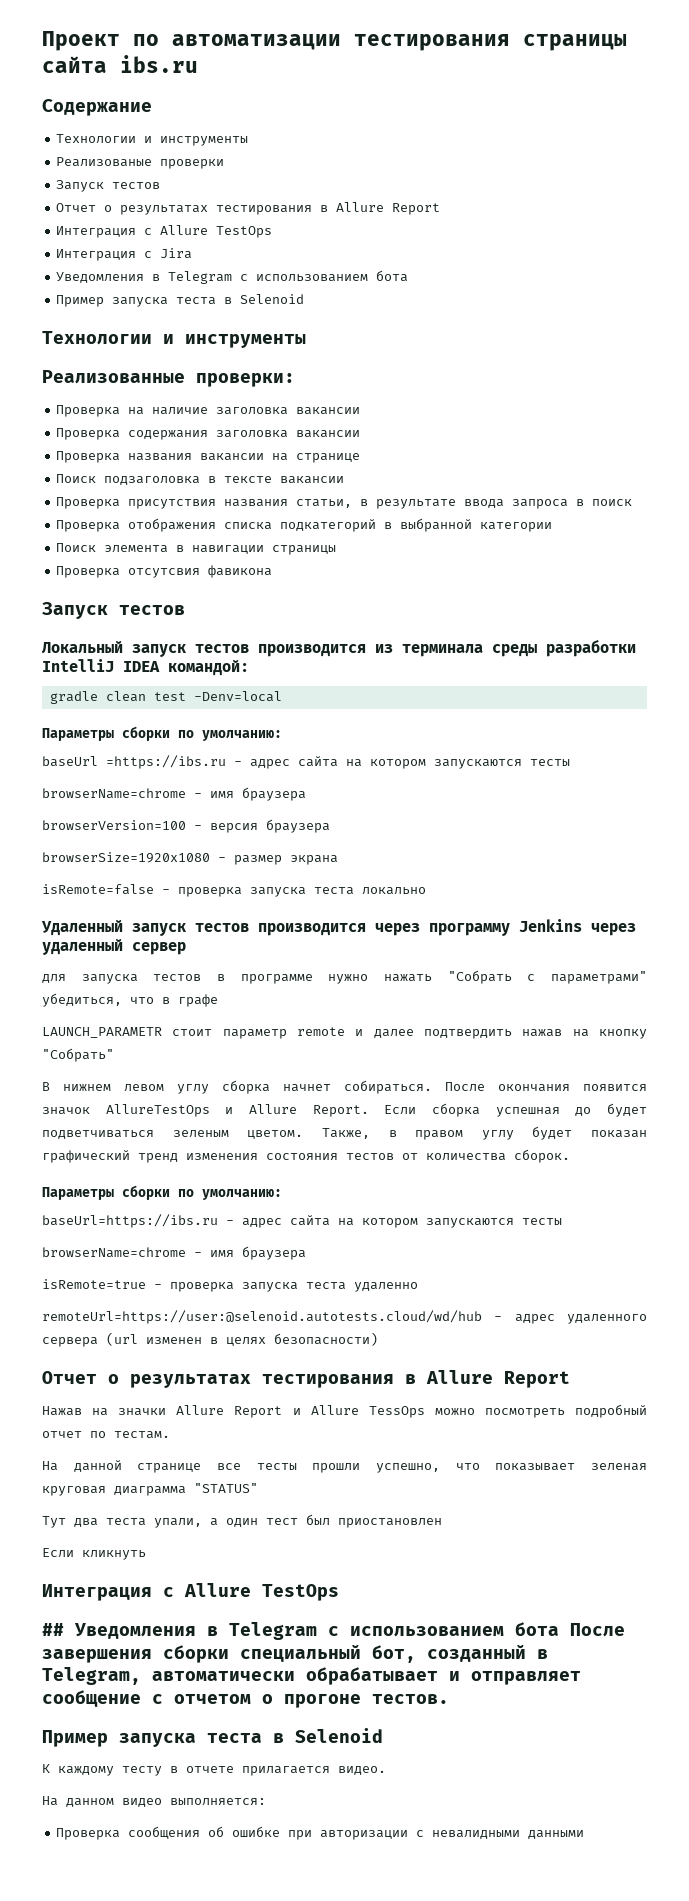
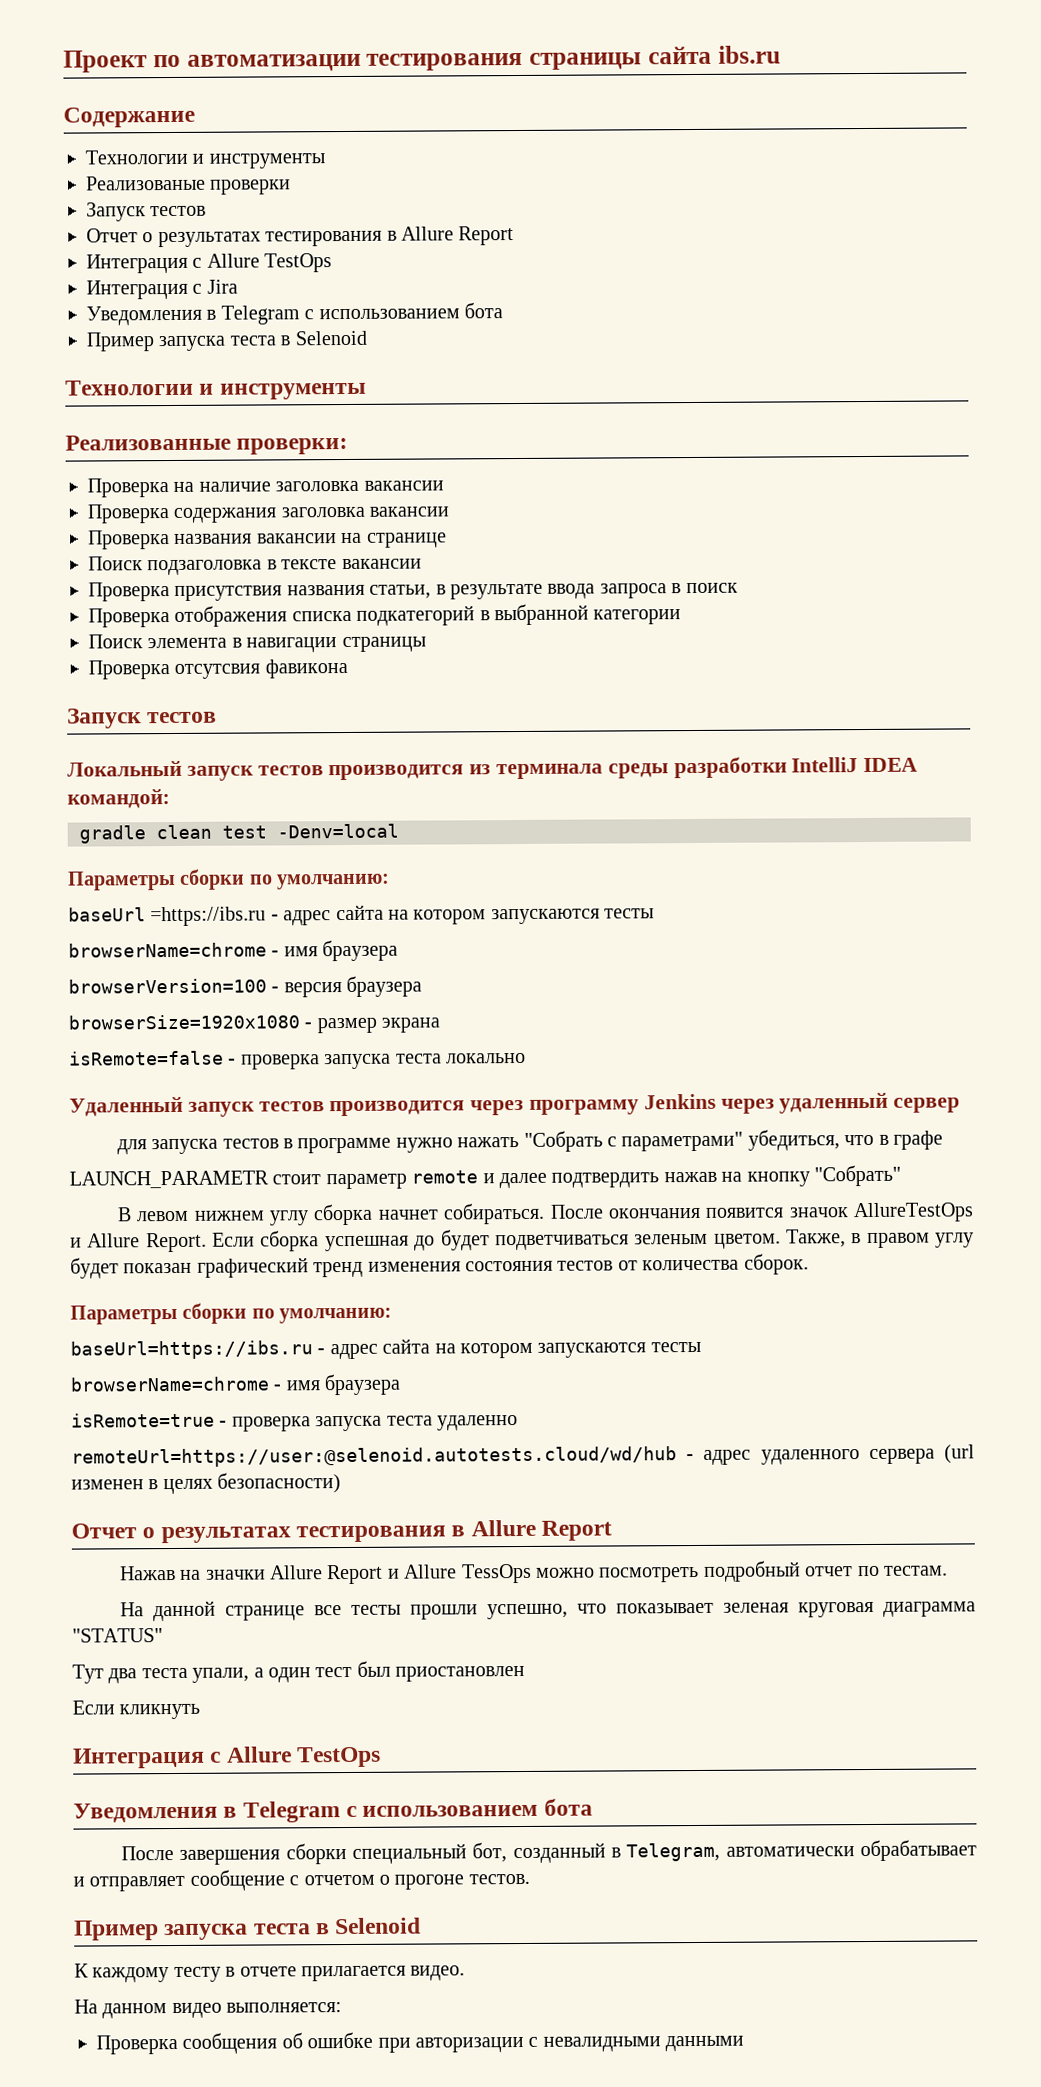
- В нижнем левом углу сборка начнет собираться.
+ В левом нижнем углу сборка начнет собираться.
  Если кликнуть
  Интеграция с Allure TestOps
- ## Уведомления в Telegram с использованием бота После завершения сборки специальный бот, созданный в Telegram, автоматически обрабатывает и отправляет сообщение с отчетом о прогоне тестов.
+ Уведомления в Telegram с использованием бота
+ После завершения сборки специальный бот, созданный в Telegram, автоматически обрабатывает и отправляет сообщение с отчетом о прогоне тестов.

